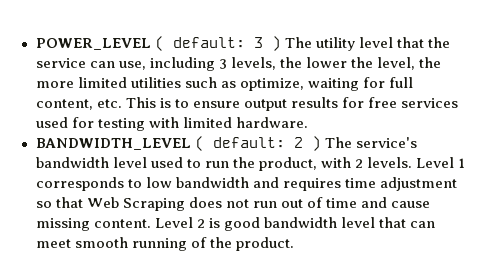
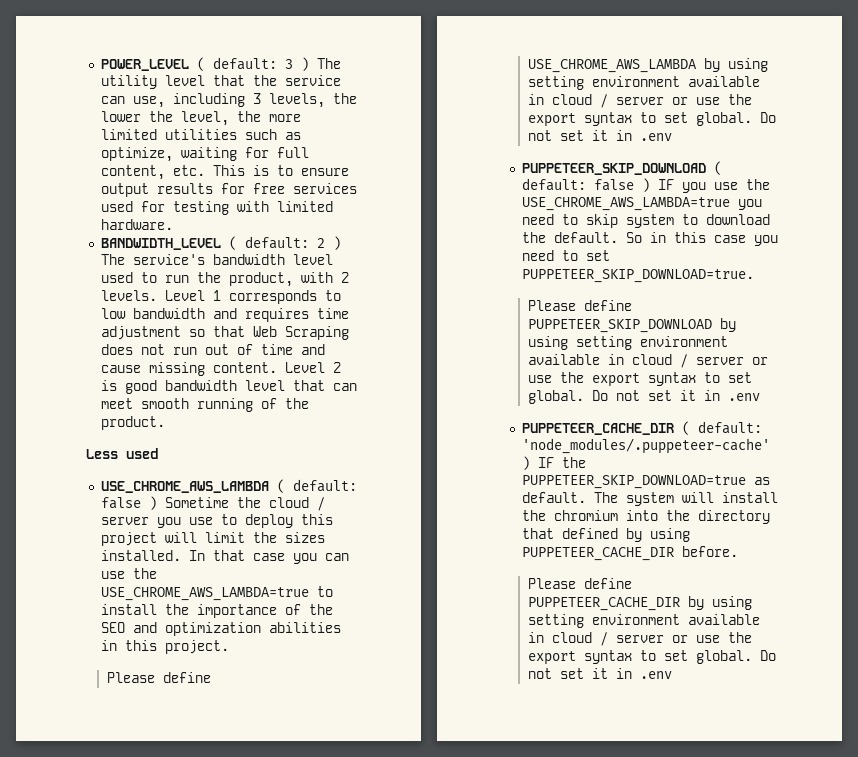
+ Less used
+ USE_CHROME_AWS_LAMBDA ( default: false ) Sometime the cloud / server you use to deploy this project will limit the sizes installed. In that case you can use the USE_CHROME_AWS_LAMBDA=true to install the importance of the SEO and optimization abilities in this project.
+ Please define USE_CHROME_AWS_LAMBDA by using setting environment available in cloud / server or use the export syntax to set global. Do not set it in .env
+ PUPPETEER_SKIP_DOWNLOAD ( default: false ) IF you use the USE_CHROME_AWS_LAMBDA=true you need to skip system to download the default. So in this case you need to set PUPPETEER_SKIP_DOWNLOAD=true.
+ Please define PUPPETEER_SKIP_DOWNLOAD by using setting environment available in cloud / server or use the export syntax to set global. Do not set it in .env
+ PUPPETEER_CACHE_DIR ( default: 'node_modules/.puppeteer-cache' ) IF the PUPPETEER_SKIP_DOWNLOAD=true as default. The system will install the chromium into the directory that defined by using PUPPETEER_CACHE_DIR before.
+ Please define PUPPETEER_CACHE_DIR by using setting environment available in cloud / server or use the export syntax to set global. Do not set it in .env

